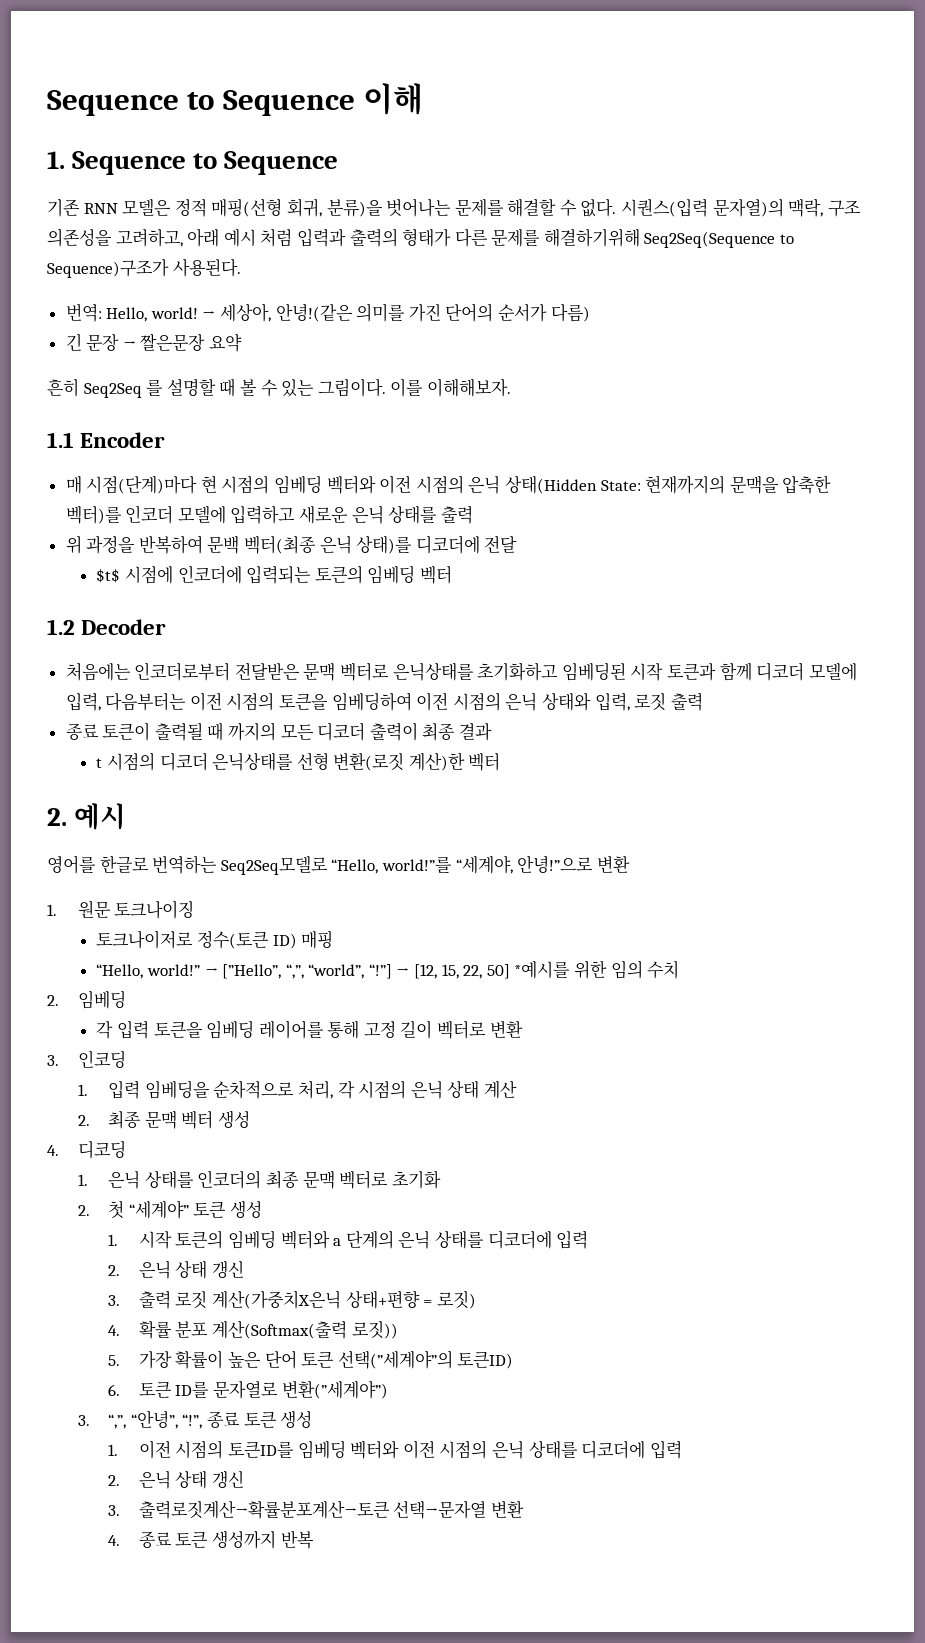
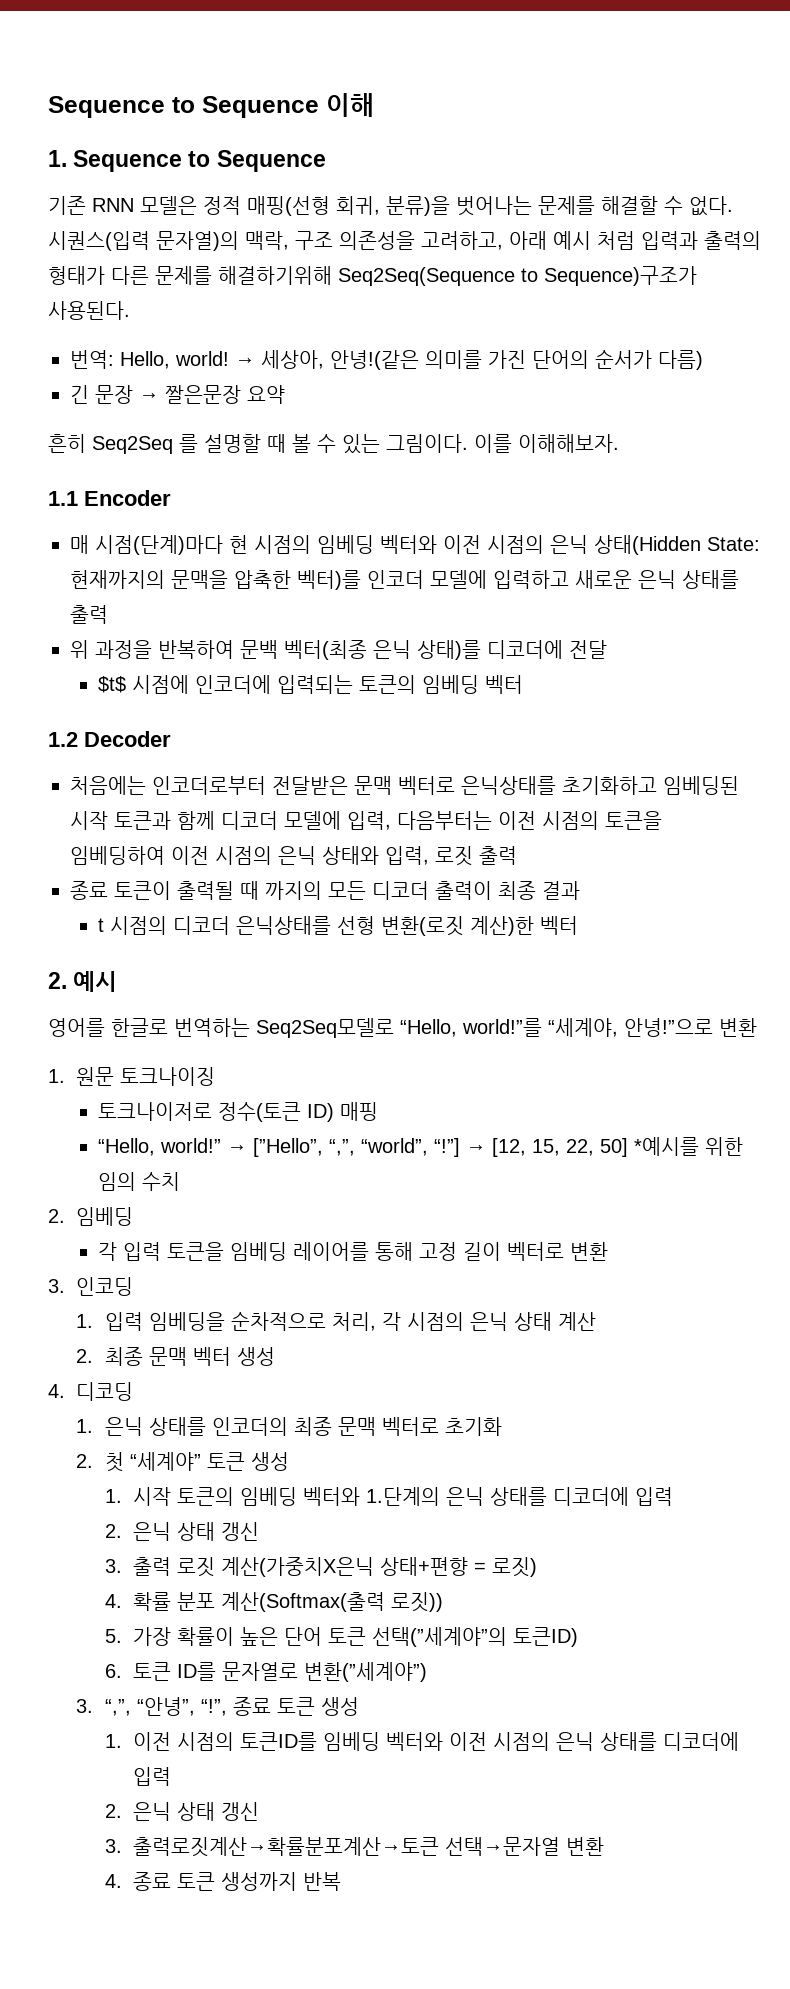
- 1. 시작 토큰의 임베딩 벡터와 a 단계의 은닉 상태를 디코더에 입력
+ 1. 시작 토큰의 임베딩 벡터와 1.단계의 은닉 상태를 디코더에 입력

